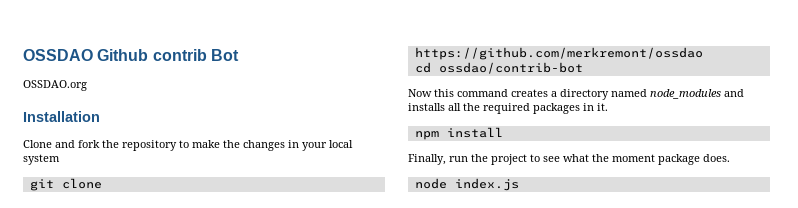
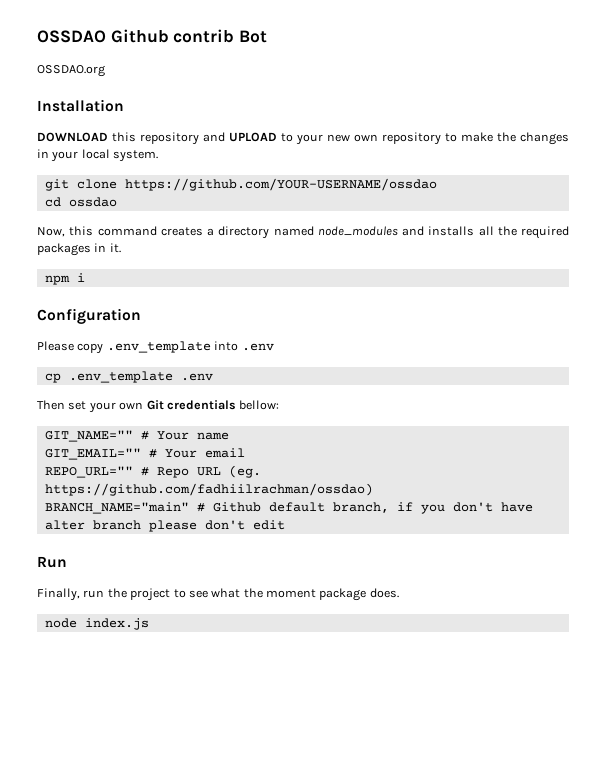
- Clone and fork the repository to make the changes in your local system
+ DOWNLOAD this repository and UPLOAD to your new own repository to make the changes in your local system.
- git clone https://github.com/merkremont/ossdao
+ git clone https://github.com/YOUR-USERNAME/ossdao
- cd ossdao/contrib-bot
- Now this command creates a directory named node_modules and installs all the required packages in it.
+ cd ossdao
+ Now, this command creates a directory named node_modules and installs all the required packages in it.
- npm install
+ npm i
+ Configuration
+ Please copy .env_template into .env
+ cp .env_template .env
+ Then set your own Git credentials bellow:
+ GIT_NAME="" # Your name
+ GIT_EMAIL="" # Your email
+ REPO_URL="" # Repo URL (eg. https://github.com/fadhiilrachman/ossdao)
+ BRANCH_NAME="main" # Github default branch, if you don't have alter branch please don't edit
+ Run

